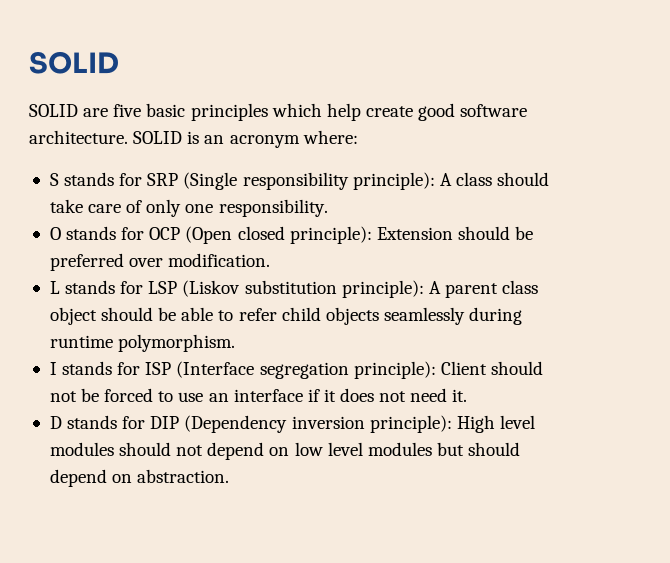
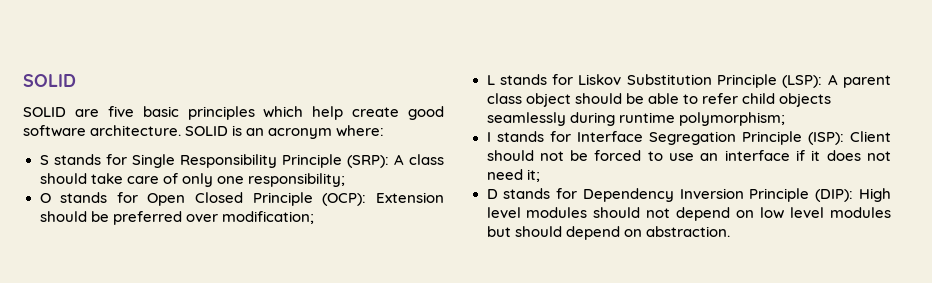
- S stands for SRP (Single responsibility principle): A class should take care of only one responsibility.
+ S stands for Single Responsibility Principle (SRP): A class should take care of only one responsibility;
- O stands for OCP (Open closed principle): Extension should be preferred over modification.
+ O stands for Open Closed Principle (OCP): Extension should be preferred over modification;
- L stands for LSP (Liskov substitution principle): A parent class object should be able to refer child objects seamlessly during runtime polymorphism.
+ L stands for Liskov Substitution Principle (LSP): A parent class object should be able to refer child objects seamlessly during runtime polymorphism;
- I stands for ISP (Interface segregation principle): Client should not be forced to use an interface if it does not need it.
+ I stands for Interface Segregation Principle (ISP): Client should not be forced to use an interface if it does not need it;
- D stands for DIP (Dependency inversion principle): High level modules should not depend on low level modules but should depend on abstraction.
+ D stands for Dependency Inversion Principle (DIP): High level modules should not depend on low level modules but should depend on abstraction.

